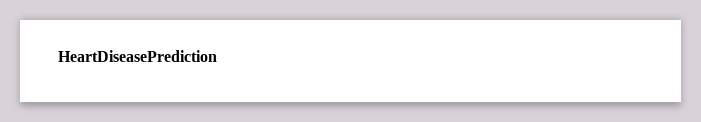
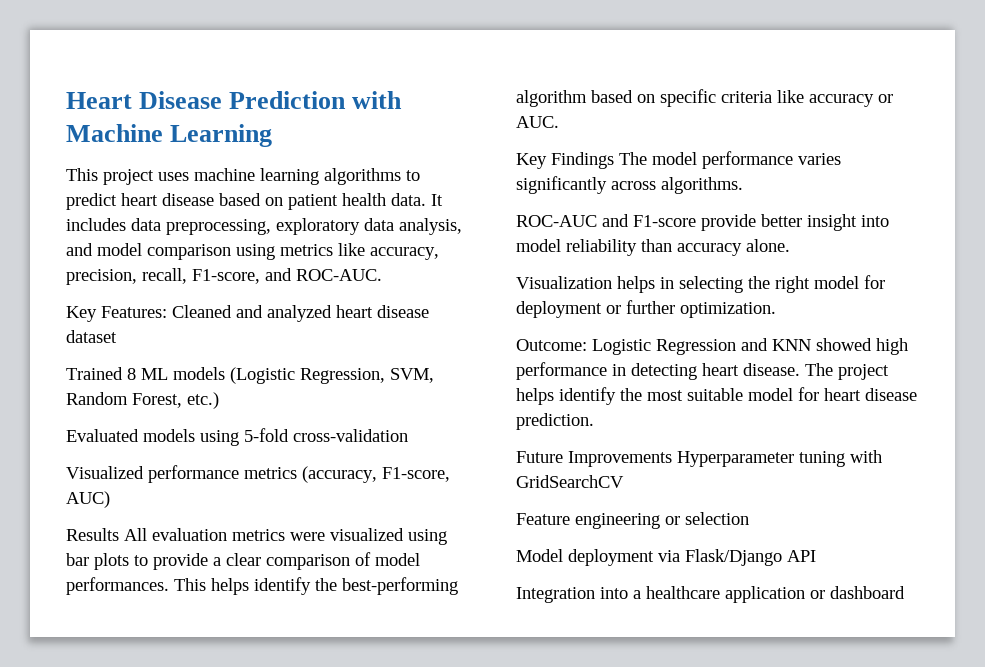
- HeartDiseasePrediction
+ Heart Disease Prediction with Machine Learning
+ This project uses machine learning algorithms to predict heart disease based on patient health data. It includes data preprocessing, exploratory data analysis, and model comparison using metrics like accuracy, precision, recall, F1-score, and ROC-AUC.
+ Key Features: Cleaned and analyzed heart disease dataset
+ Trained 8 ML models (Logistic Regression, SVM, Random Forest, etc.)
+ Evaluated models using 5-fold cross-validation
+ Visualized performance metrics (accuracy, F1-score, AUC)
+ Results All evaluation metrics were visualized using bar plots to provide a clear comparison of model performances. This helps identify the best-performing algorithm based on specific criteria like accuracy or AUC.
+ Key Findings The model performance varies significantly across algorithms.
+ ROC-AUC and F1-score provide better insight into model reliability than accuracy alone.
+ Visualization helps in selecting the right model for deployment or further optimization.
+ Outcome: Logistic Regression and KNN showed high performance in detecting heart disease. The project helps identify the most suitable model for heart disease prediction.
+ Future Improvements Hyperparameter tuning with GridSearchCV
+ Feature engineering or selection
+ Model deployment via Flask/Django API
+ Integration into a healthcare application or dashboard

